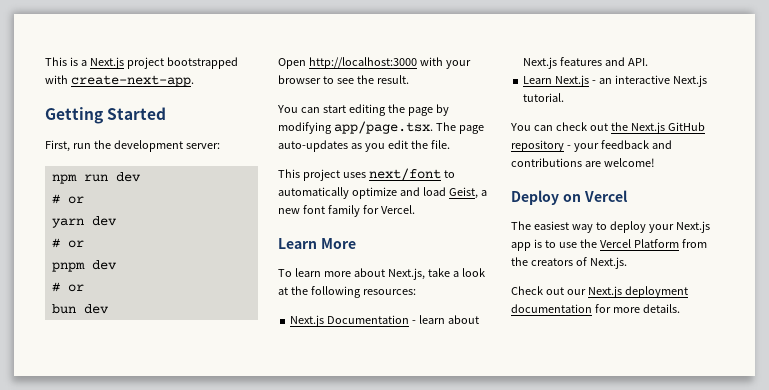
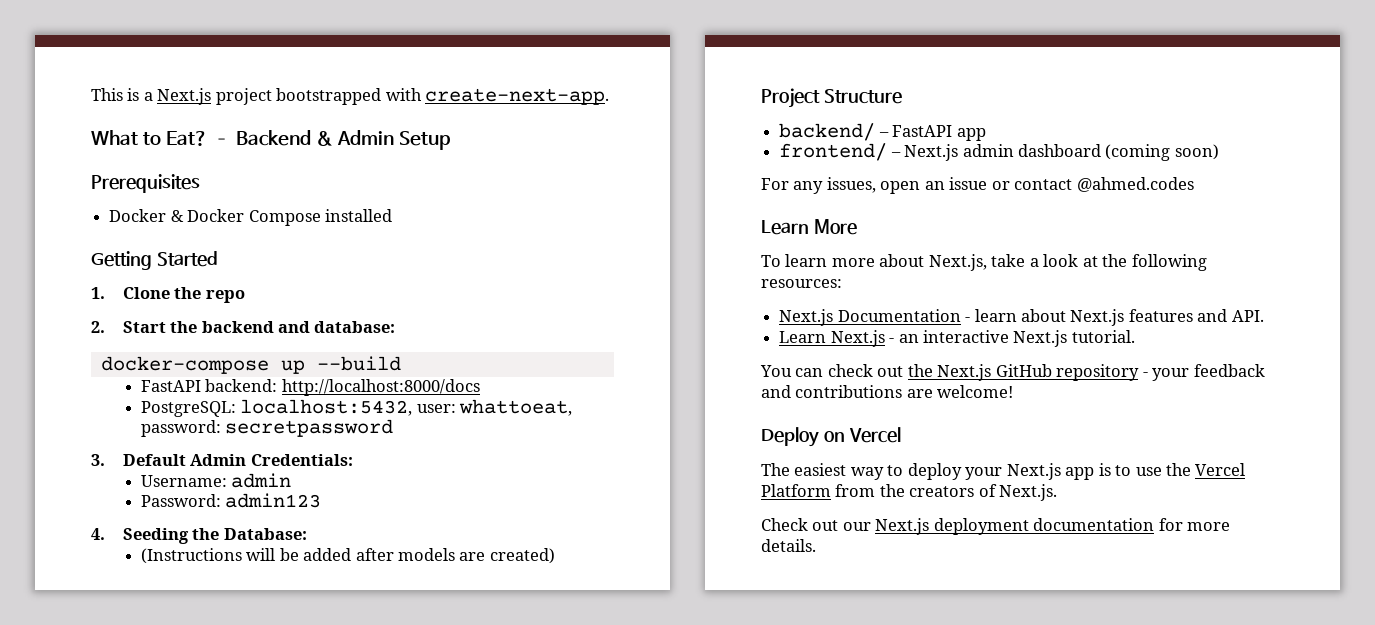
+ What to Eat? – Backend & Admin Setup
+ Prerequisites
+ Docker & Docker Compose installed
  Getting Started
- First, run the development server:
- npm run dev
- # or
- yarn dev
- # or
- pnpm dev
- # or
- bun dev
- Open http://localhost:3000 with your browser to see the result.
- You can start editing the page by modifying app/page.tsx. The page auto-updates as you edit the file.
- This project uses next/font to automatically optimize and load Geist, a new font family for Vercel.
+ 1. Clone the repo
+ 2. Start the backend and database:
+ docker-compose up --build
+ FastAPI backend: http://localhost:8000/docs
+ PostgreSQL: localhost:5432, user: whattoeat, password: secretpassword
+ 3. Default Admin Credentials:
+ Username: admin
+ Password: admin123
+ 4. Seeding the Database:
+ (Instructions will be added after models are created)
+ Project Structure
+ backend/ – FastAPI app
+ frontend/ – Next.js admin dashboard (coming soon)
+ For any issues, open an issue or contact @ahmed.codes

